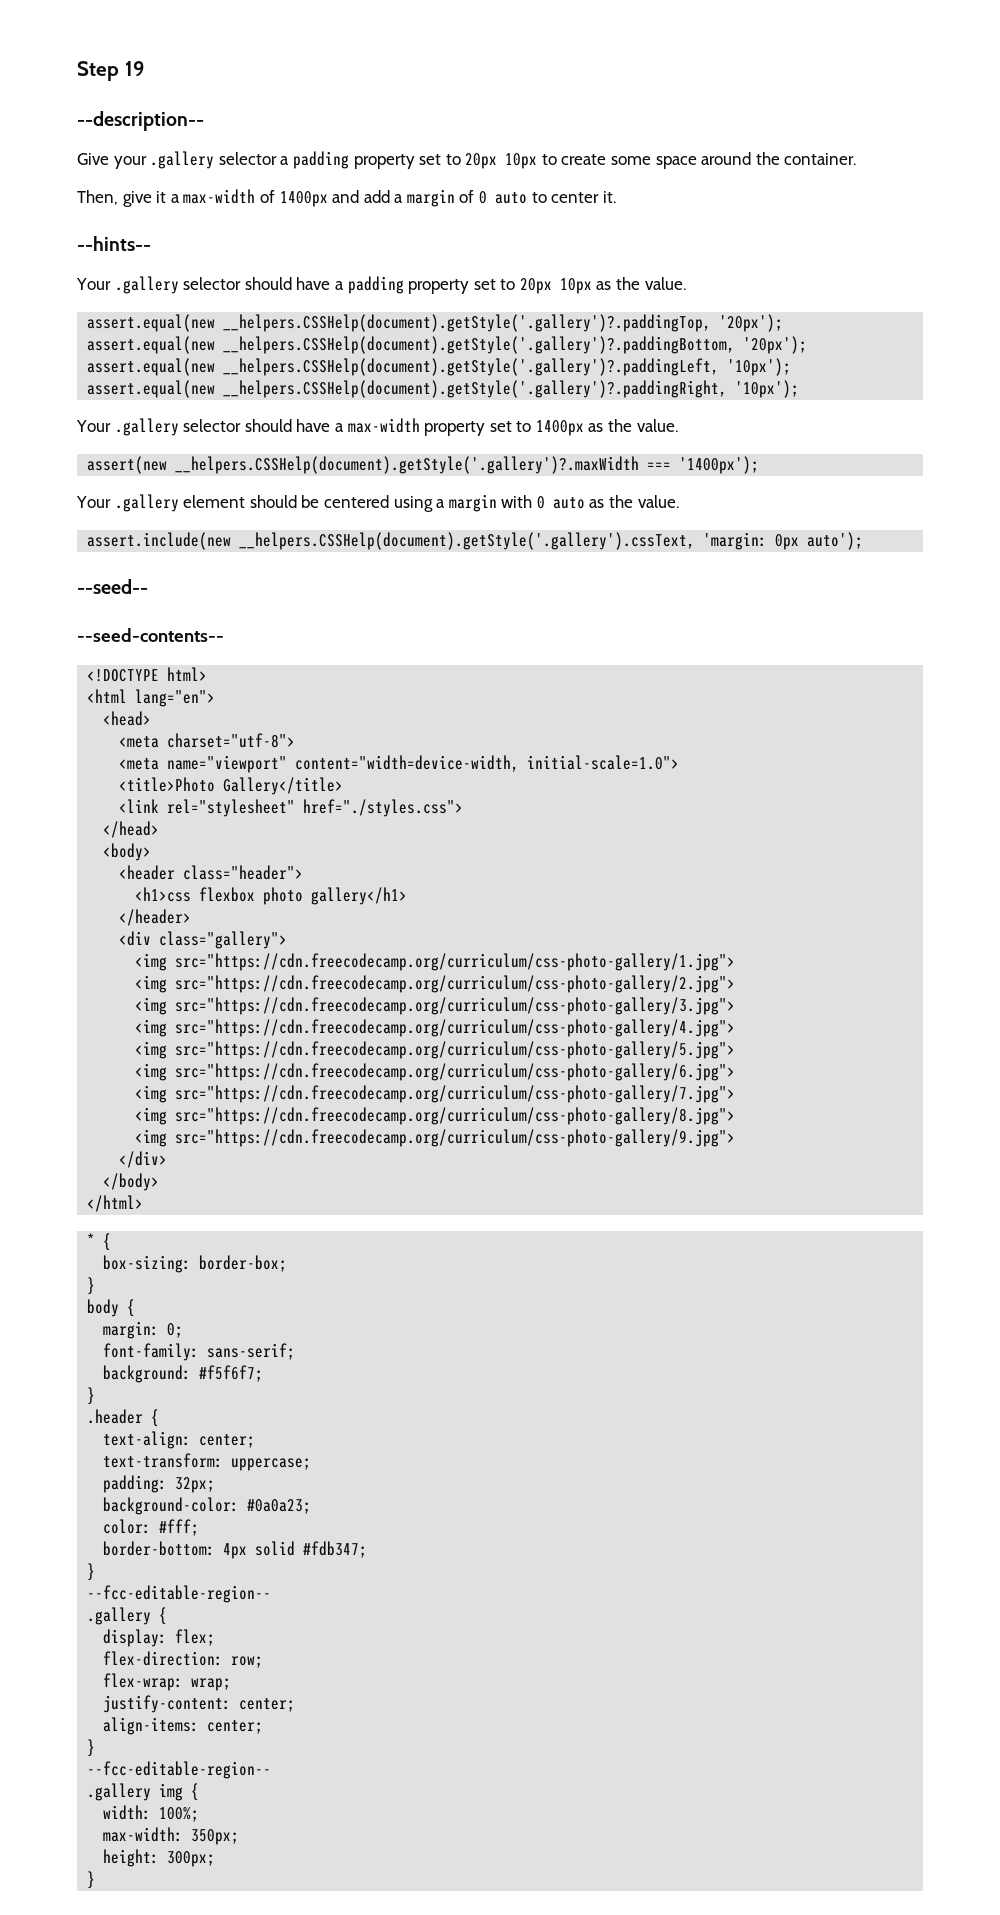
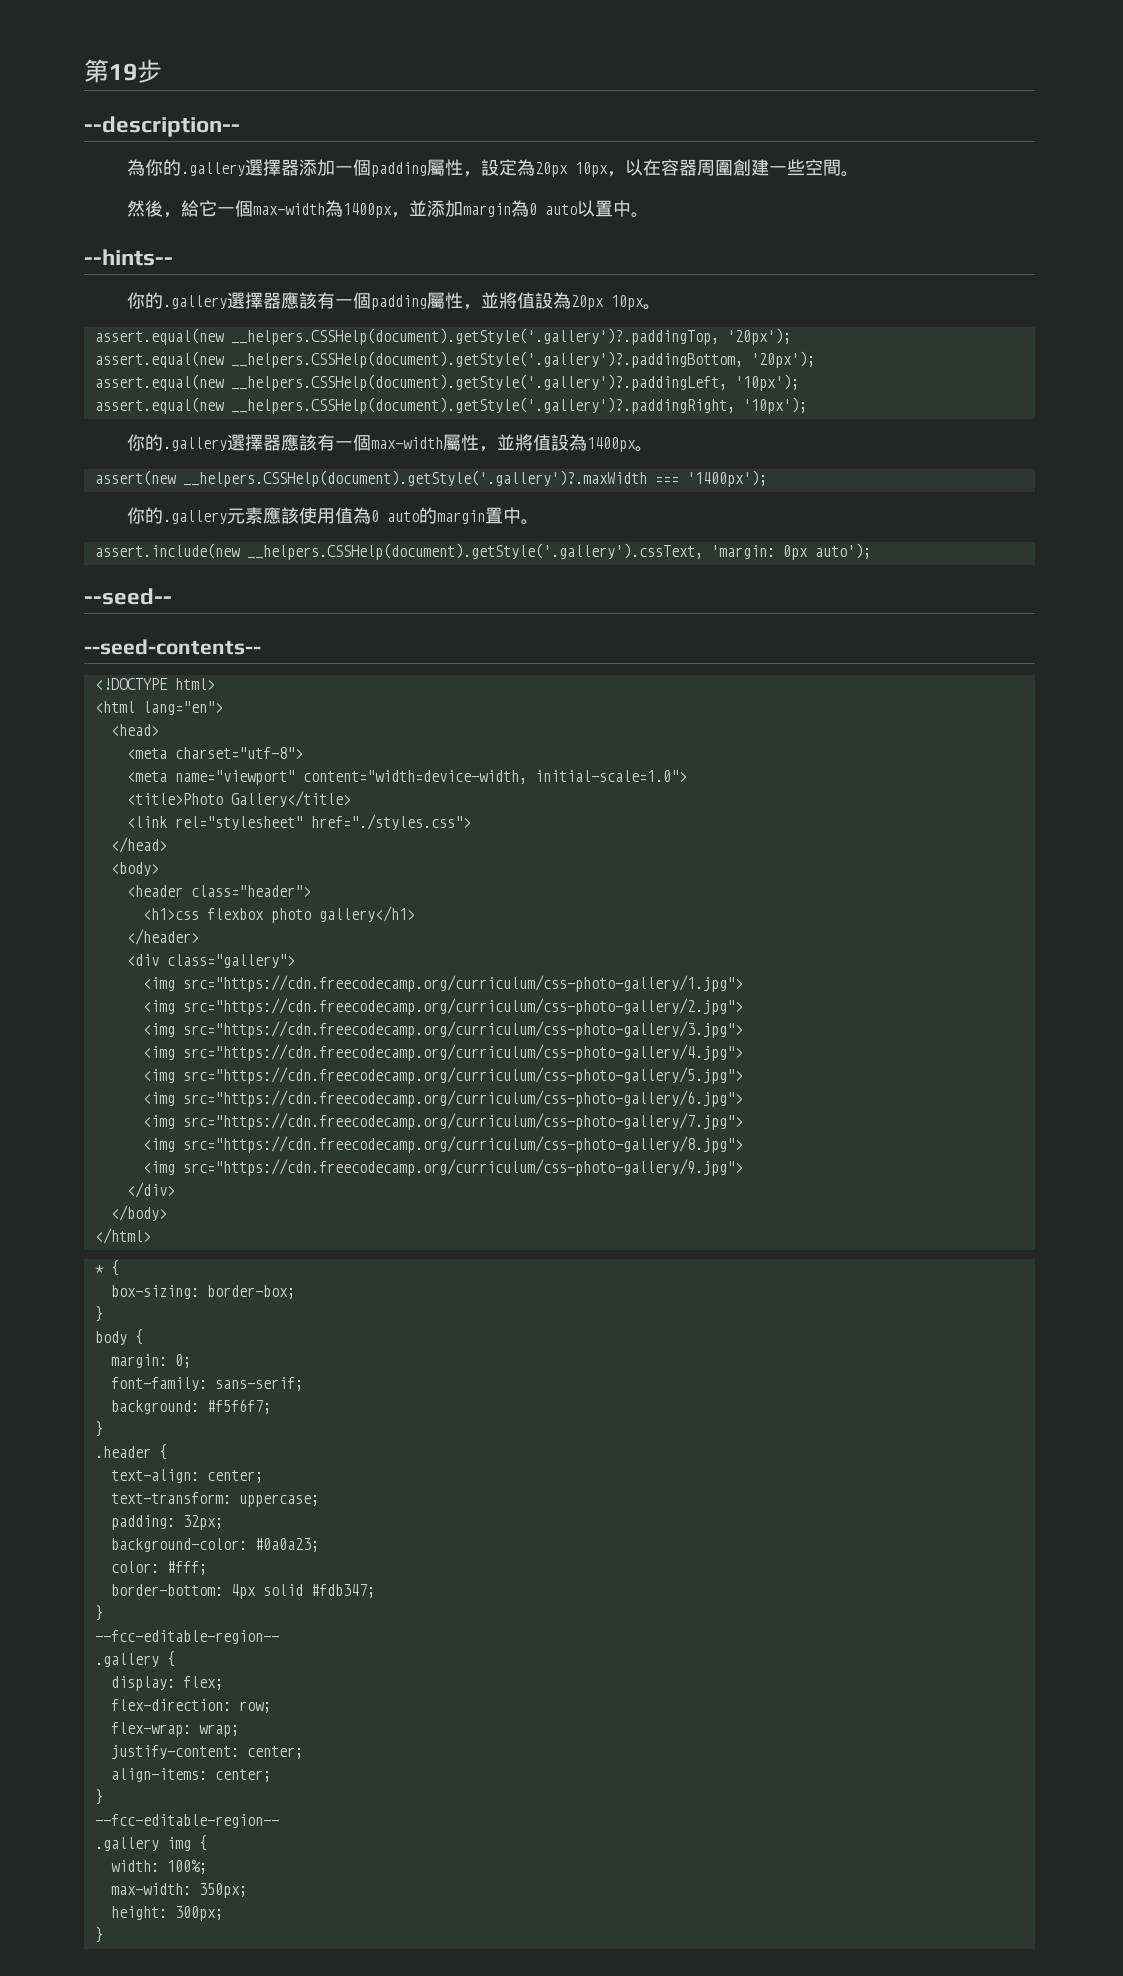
- Step 19
+ 第19步
- Give your .gallery selector a padding property set to 20px 10px to create some space around the container.
- Then, give it a max-width of 1400px and add a margin of 0 auto to center it.
+ 為你的.gallery選擇器添加一個padding屬性，設定為20px 10px，以在容器周圍創建一些空間。
+ 然後，給它一個max-width為1400px，並添加margin為0 auto以置中。
  --hints--
- Your .gallery selector should have a padding property set to 20px 10px as the value.
+ 你的.gallery選擇器應該有一個padding屬性，並將值設為20px 10px。
- Your .gallery selector should have a max-width property set to 1400px as the value.
+ 你的.gallery選擇器應該有一個max-width屬性，並將值設為1400px。
  assert(new __helpers.CSSHelp(document).getStyle('.gallery')?.maxWidth === '1400px');
- Your .gallery element should be centered using a margin with 0 auto as the value.
+ 你的.gallery元素應該使用值為0 auto的margin置中。

